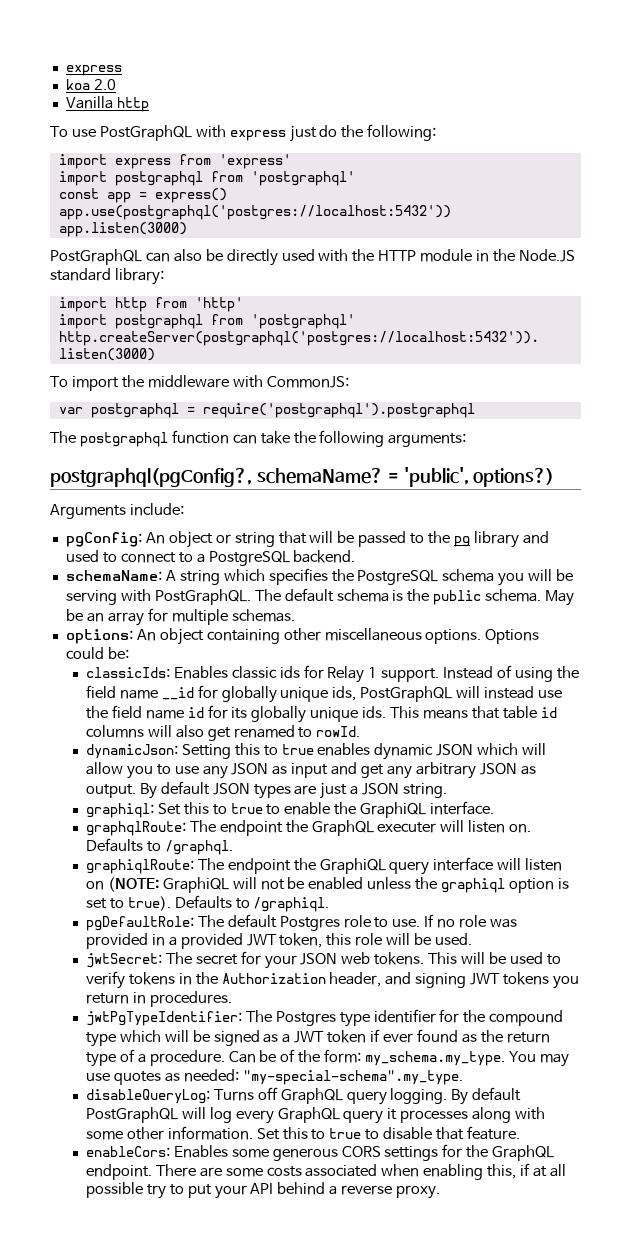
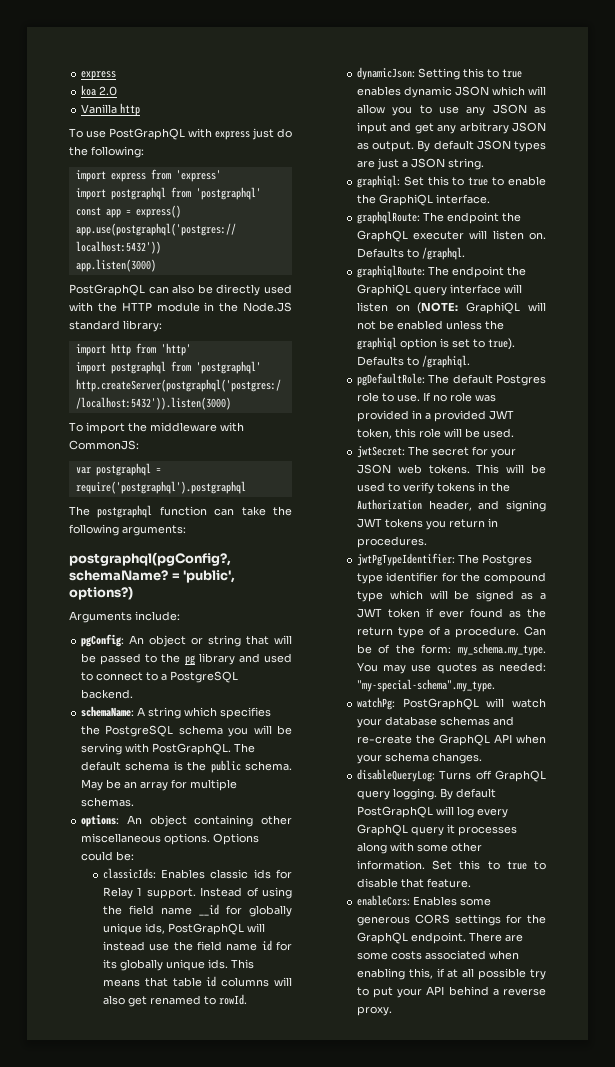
+ watchPg: PostGraphQL will watch your database schemas and re-create the GraphQL API when your schema changes.

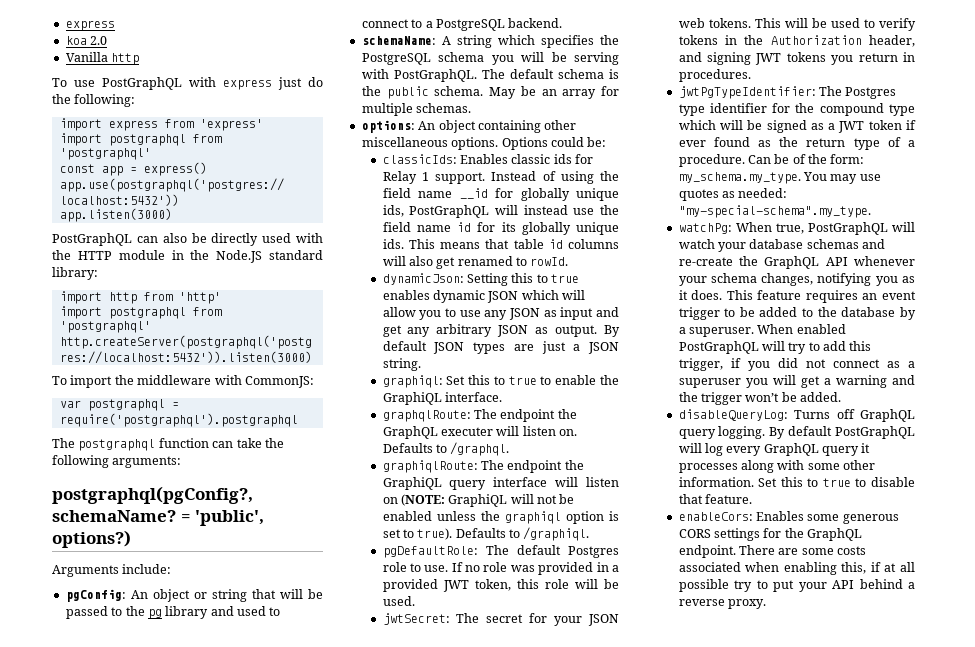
- watchPg: PostGraphQL will watch your database schemas and re-create the GraphQL API when your schema changes.
+ watchPg: When true, PostGraphQL will watch your database schemas and re-create the GraphQL API whenever your schema changes, notifying you as it does. This feature requires an event trigger to be added to the database by a superuser. When enabled PostGraphQL will try to add this trigger, if you did not connect as a superuser you will get a warning and the trigger won’t be added.

